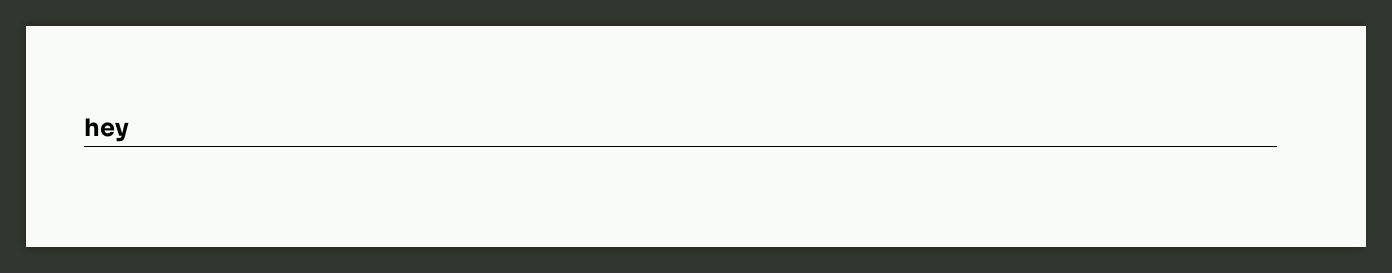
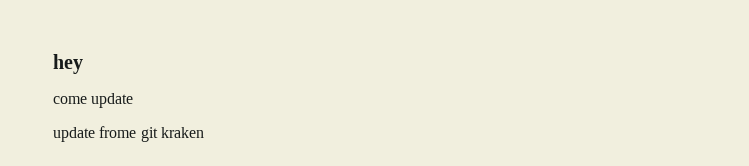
+ come update
+ update frome git kraken

